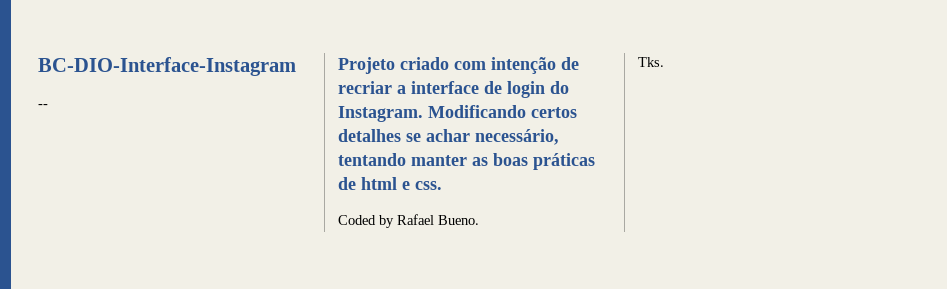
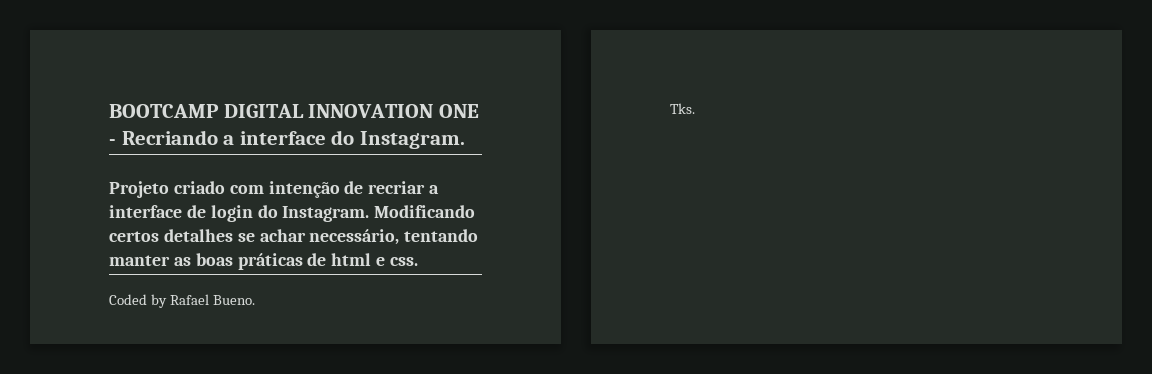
- BC-DIO-Interface-Instagram
- --
+ BOOTCAMP DIGITAL INNOVATION ONE - Recriando a interface do Instagram.

